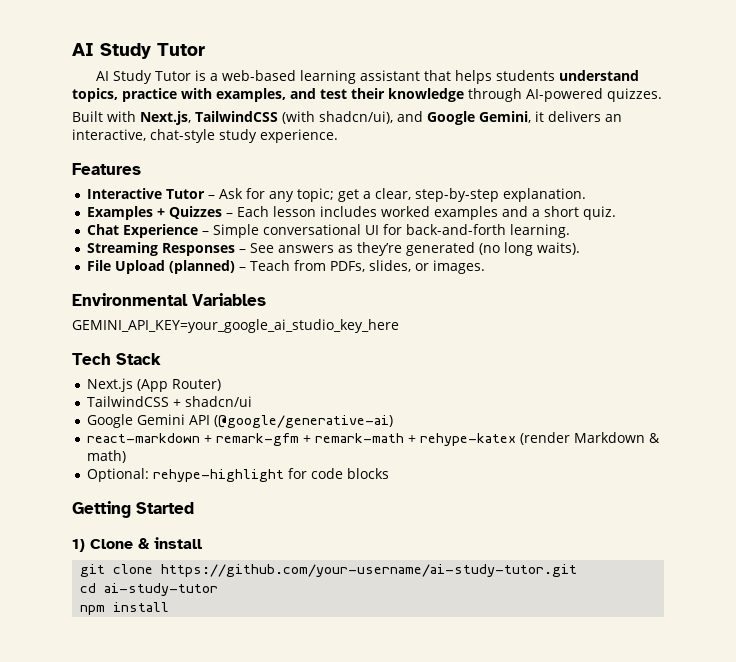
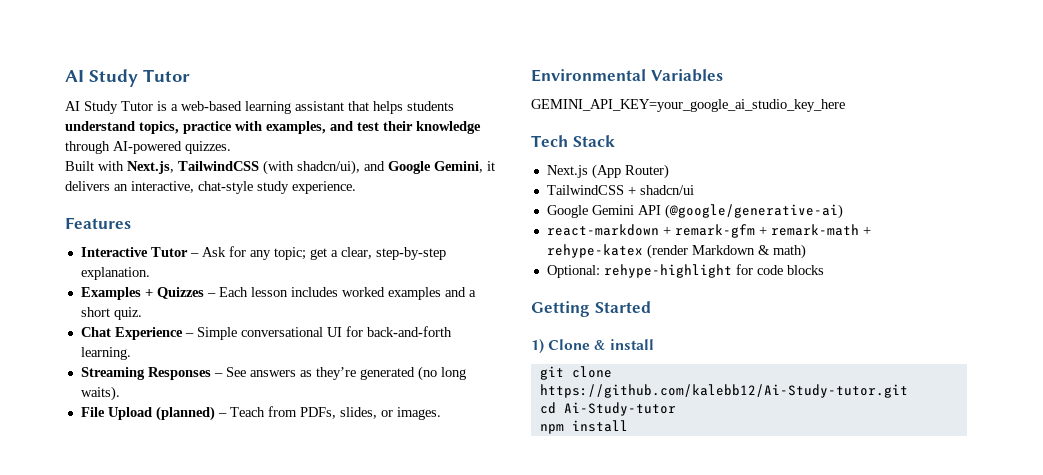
- git clone https://github.com/your-username/ai-study-tutor.git
+ git clone https://github.com/kalebb12/Ai-Study-tutor.git
- cd ai-study-tutor
+ cd Ai-Study-tutor

